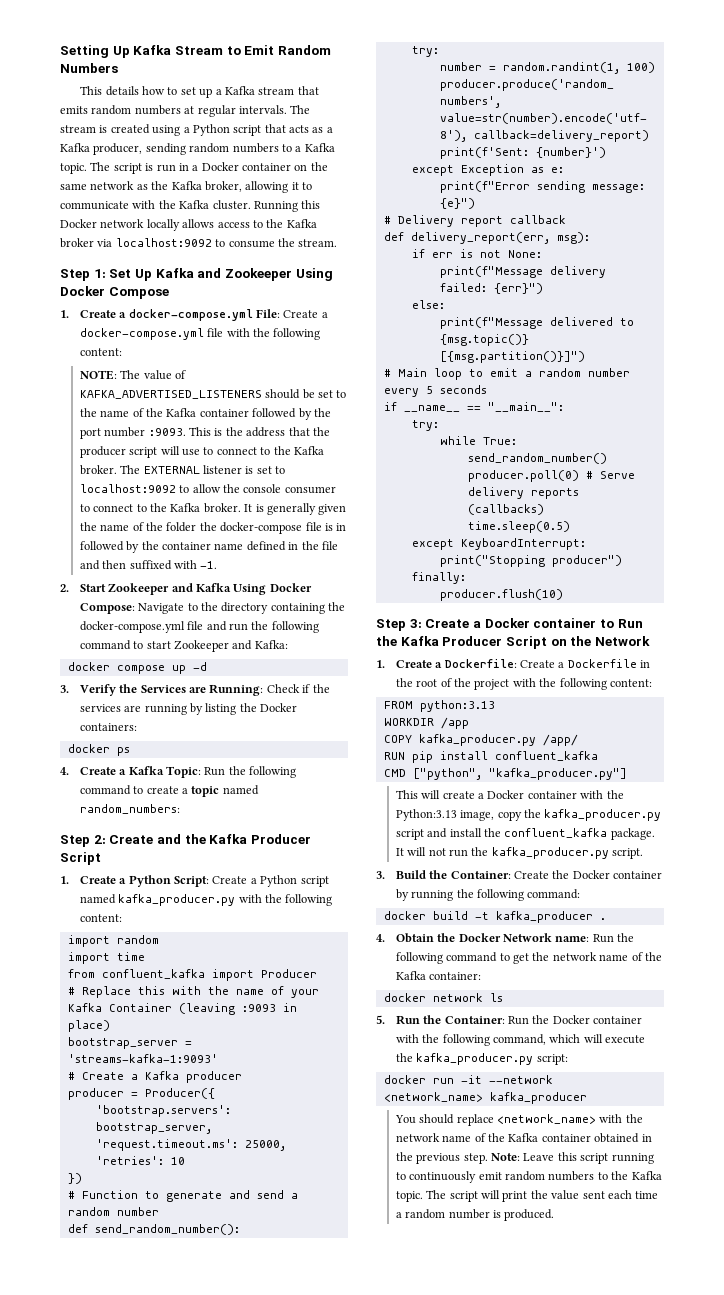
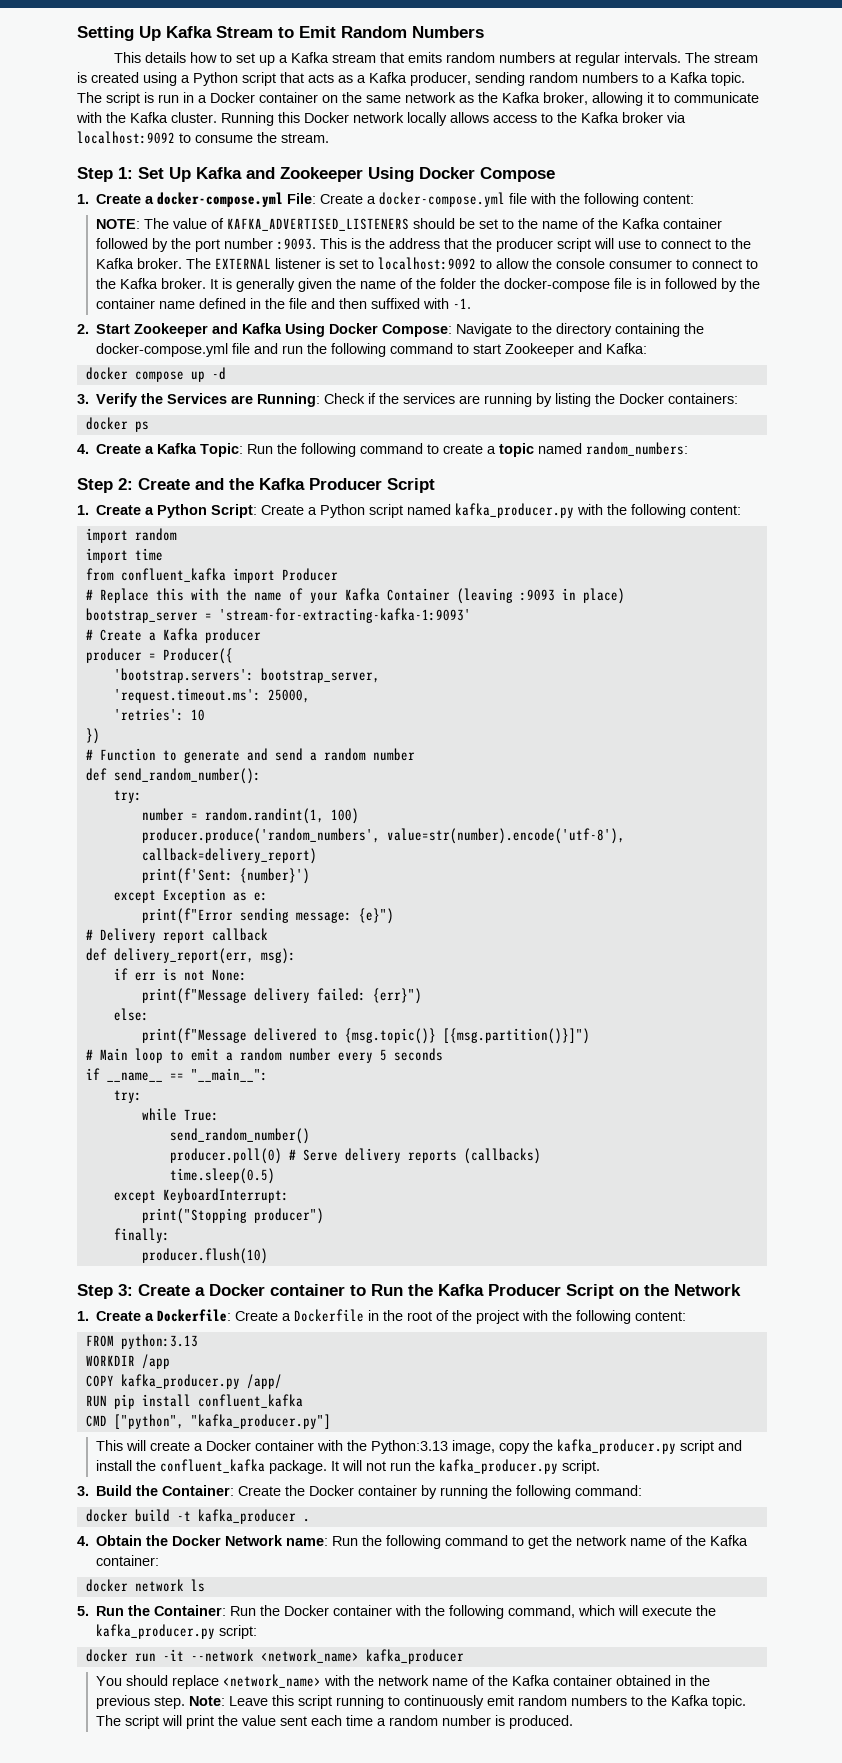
- bootstrap_server = 'streams-kafka-1:9093'
+ bootstrap_server = 'stream-for-extracting-kafka-1:9093'

